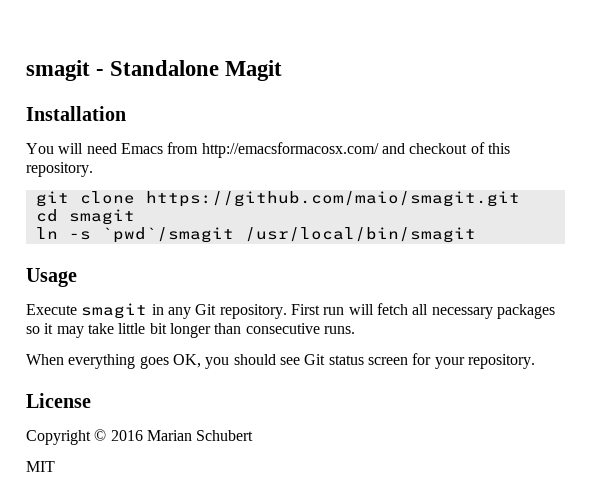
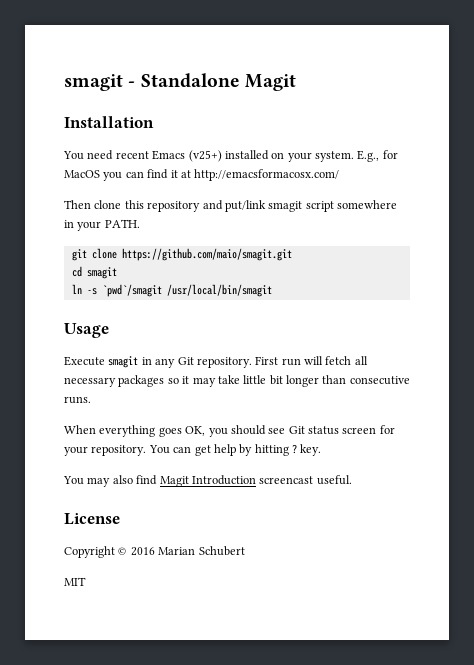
- You will need Emacs from http://emacsformacosx.com/ and checkout of this repository.
+ You need recent Emacs (v25+) installed on your system. E.g., for MacOS you can find it at http://emacsformacosx.com/
+ Then clone this repository and put/link smagit script somewhere in your PATH.
+ You can get help by hitting ? key.
+ You may also find Magit Introduction screencast useful.

